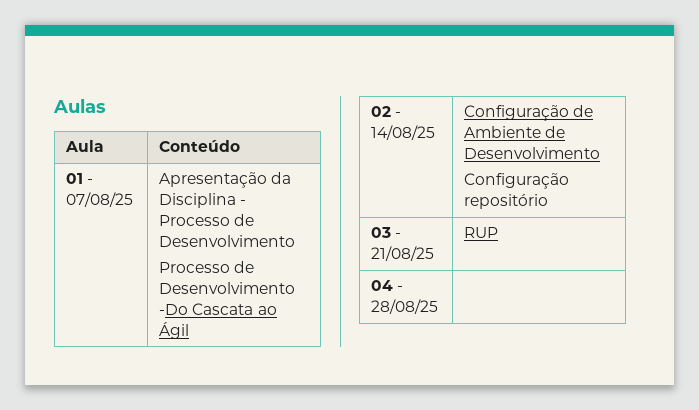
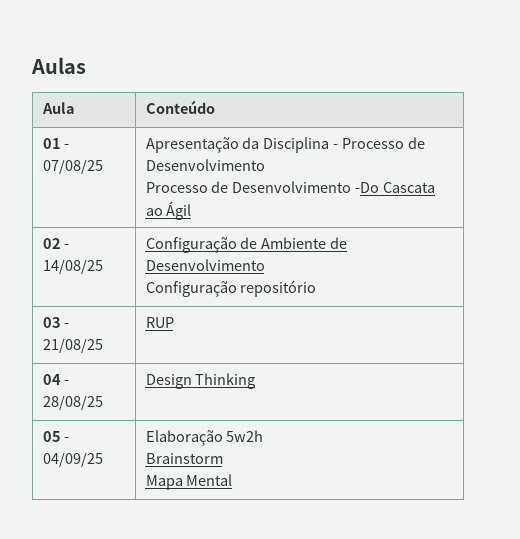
- 04 - 28/08/25 |
+ 04 - 28/08/25 | Design Thinking
+ 05 - 04/09/25 | Elaboração 5w2h
+ Brainstorm
+ Mapa Mental

